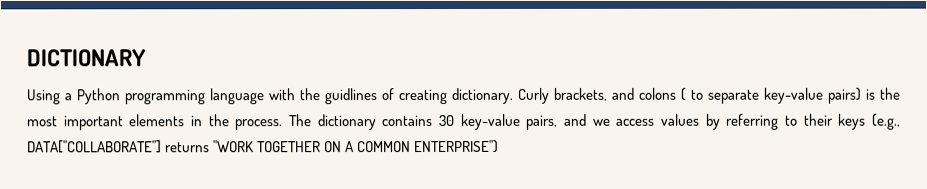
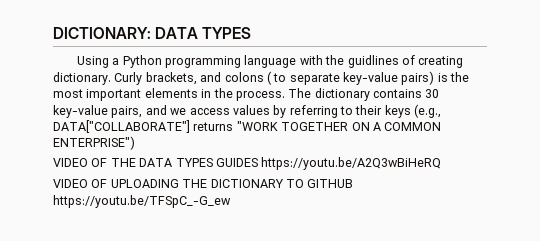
- DICTIONARY
+ DICTIONARY: DATA TYPES
+ VIDEO OF THE DATA TYPES GUIDES https://youtu.be/A2Q3wBiHeRQ
+ VIDEO OF UPLOADING THE DICTIONARY TO GITHUB https://youtu.be/TFSpC_-G_ew

